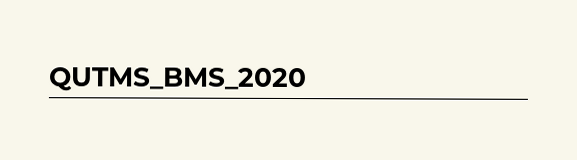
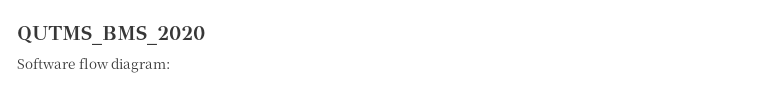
+ Software flow diagram:

